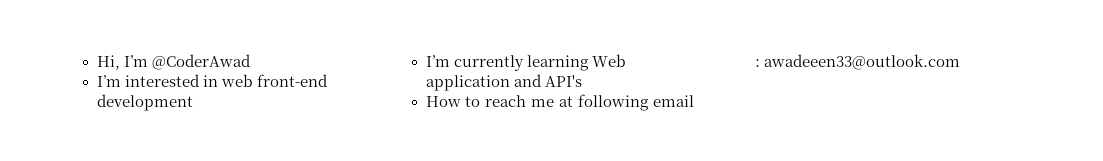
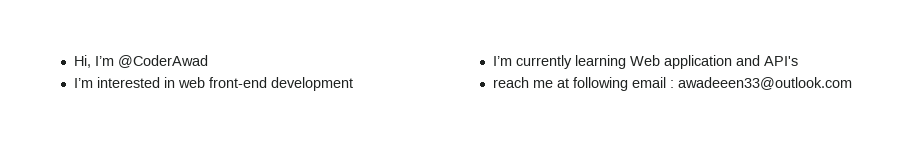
- How to reach me at following email : awadeeen33@outlook.com
+ reach me at following email : awadeeen33@outlook.com

